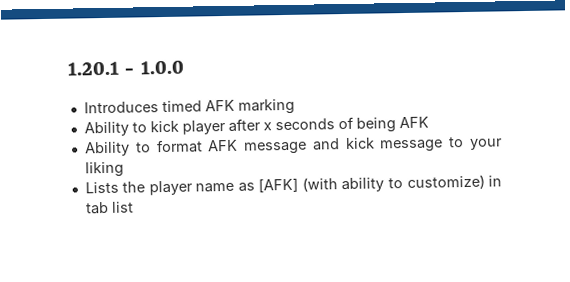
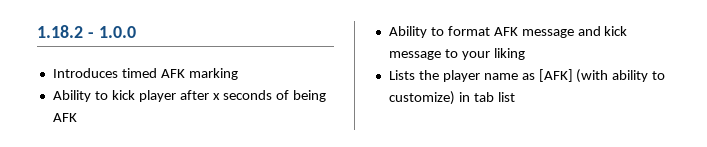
- 1.20.1 - 1.0.0
+ 1.18.2 - 1.0.0

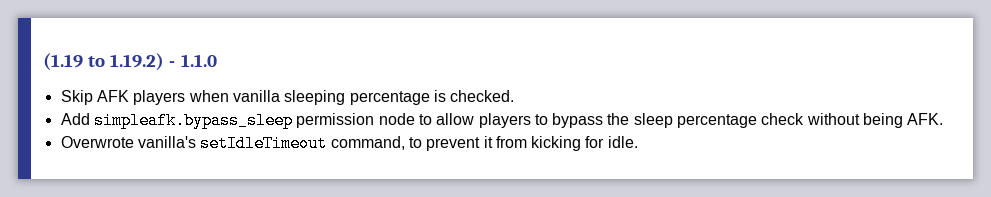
- 1.18.2 - 1.0.0
- Introduces timed AFK marking
- Ability to kick player after x seconds of being AFK
- Ability to format AFK message and kick message to your liking
- Lists the player name as [AFK] (with ability to customize) in tab list
+ (1.19 to 1.19.2) - 1.1.0
+ Skip AFK players when vanilla sleeping percentage is checked.
+ Add simpleafk.bypass_sleep permission node to allow players to bypass the sleep percentage check without being AFK.
+ Overwrote vanilla's setIdleTimeout command, to prevent it from kicking for idle.

